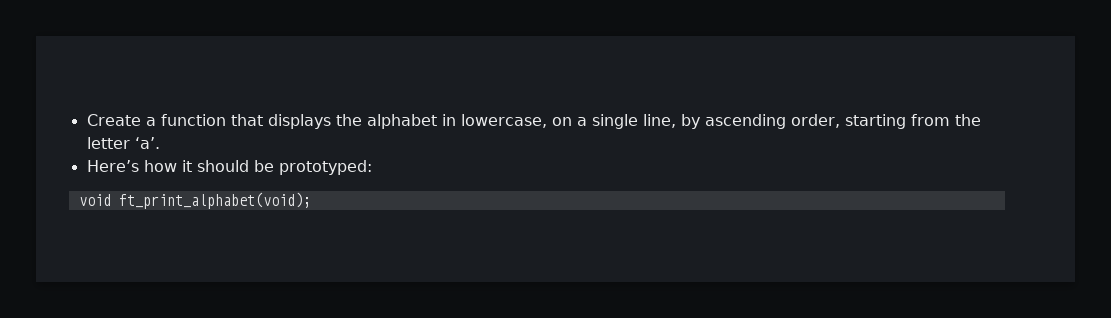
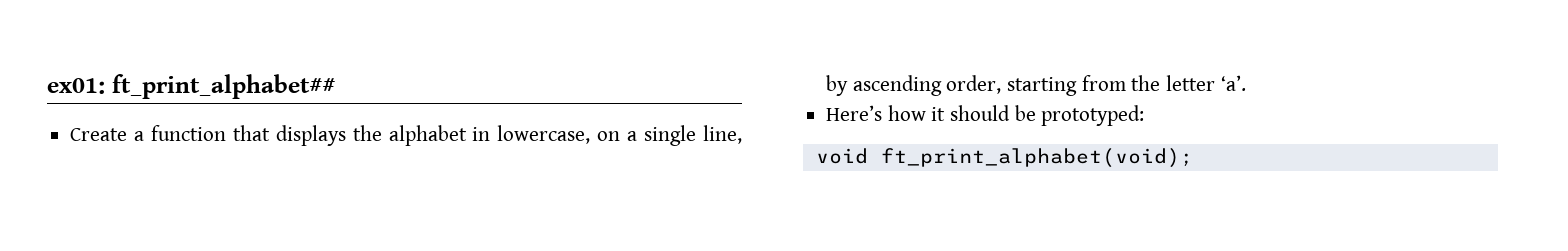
+ ex01: ft_print_alphabet##

